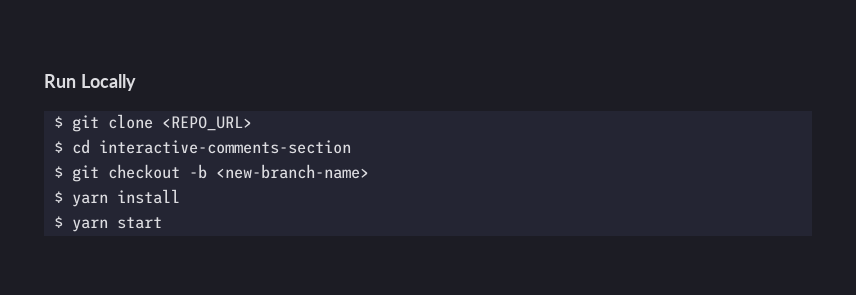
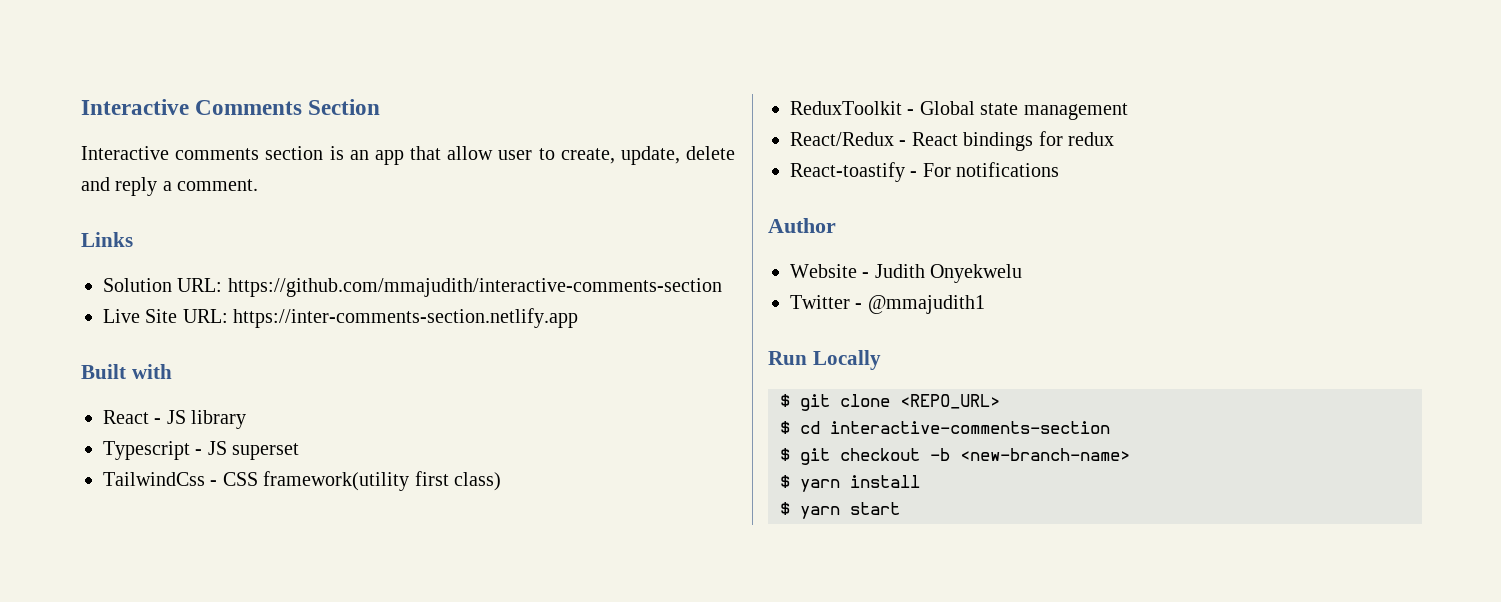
+ Interactive Comments Section
+ Interactive comments section is an app that allow user to create, update, delete and reply a comment.
+ Links
+ Solution URL: https://github.com/mmajudith/interactive-comments-section
+ Live Site URL: https://inter-comments-section.netlify.app
+ Built with
+ React - JS library
+ Typescript - JS superset
+ TailwindCss - CSS framework(utility first class)
+ ReduxToolkit - Global state management
+ React/Redux - React bindings for redux
+ React-toastify - For notifications
+ Author
+ Website - Judith Onyekwelu
+ Twitter - @mmajudith1

